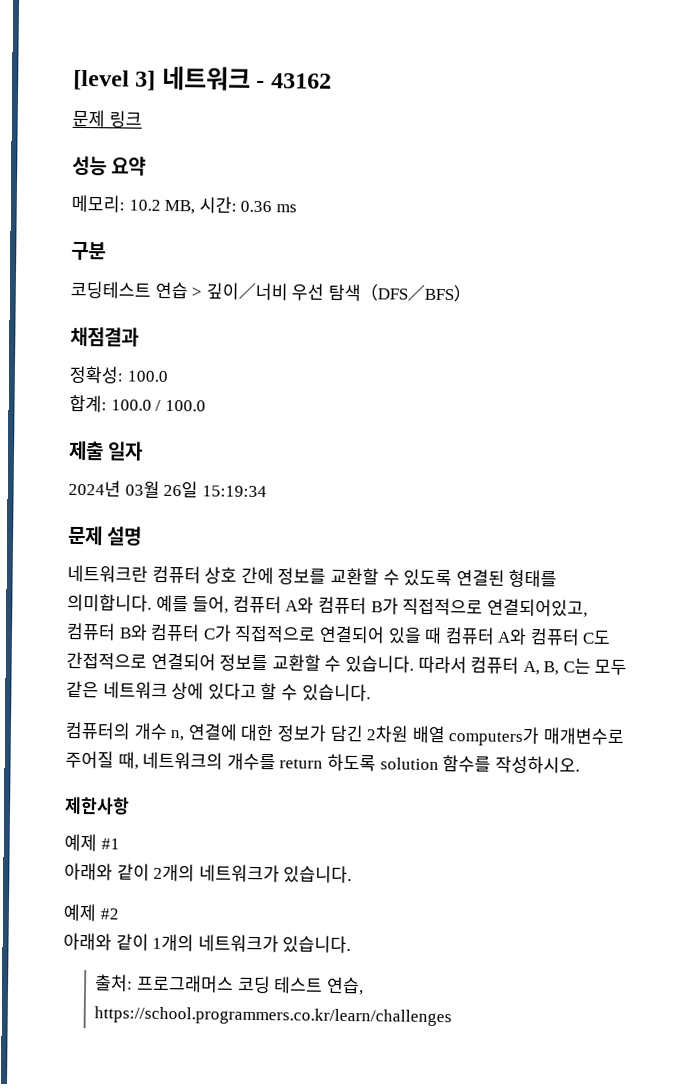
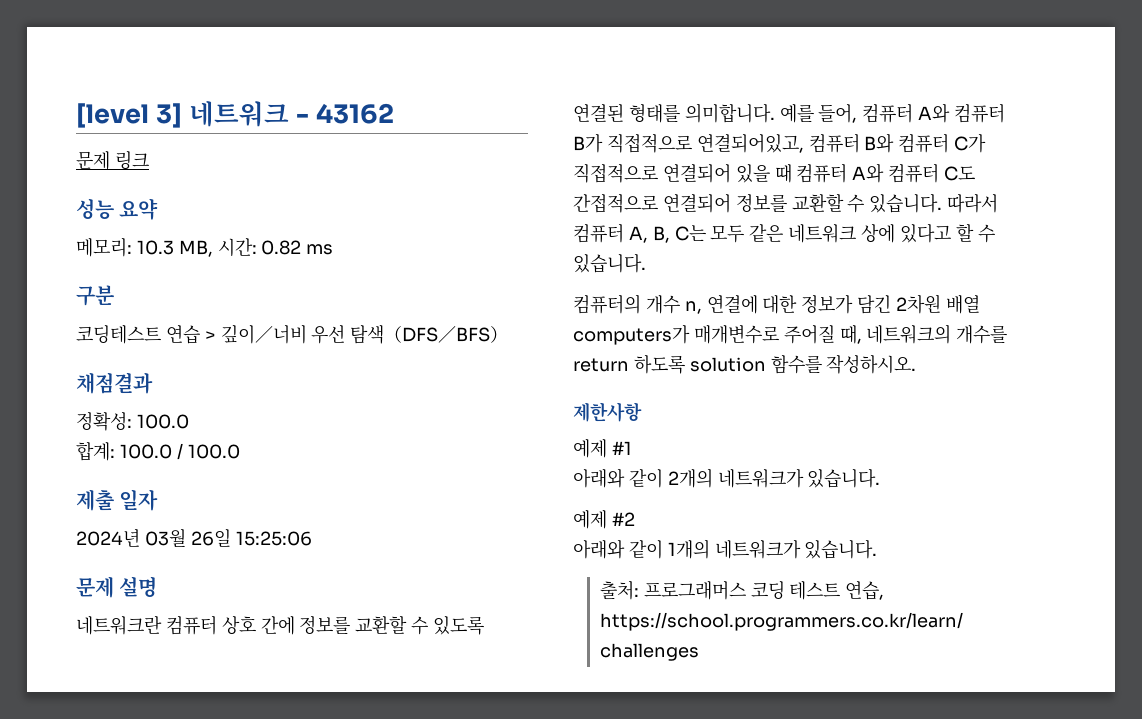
- 메모리: 10.2 MB, 시간: 0.36 ms
+ 메모리: 10.3 MB, 시간: 0.82 ms
- 2024년 03월 26일 15:19:34
+ 2024년 03월 26일 15:25:06

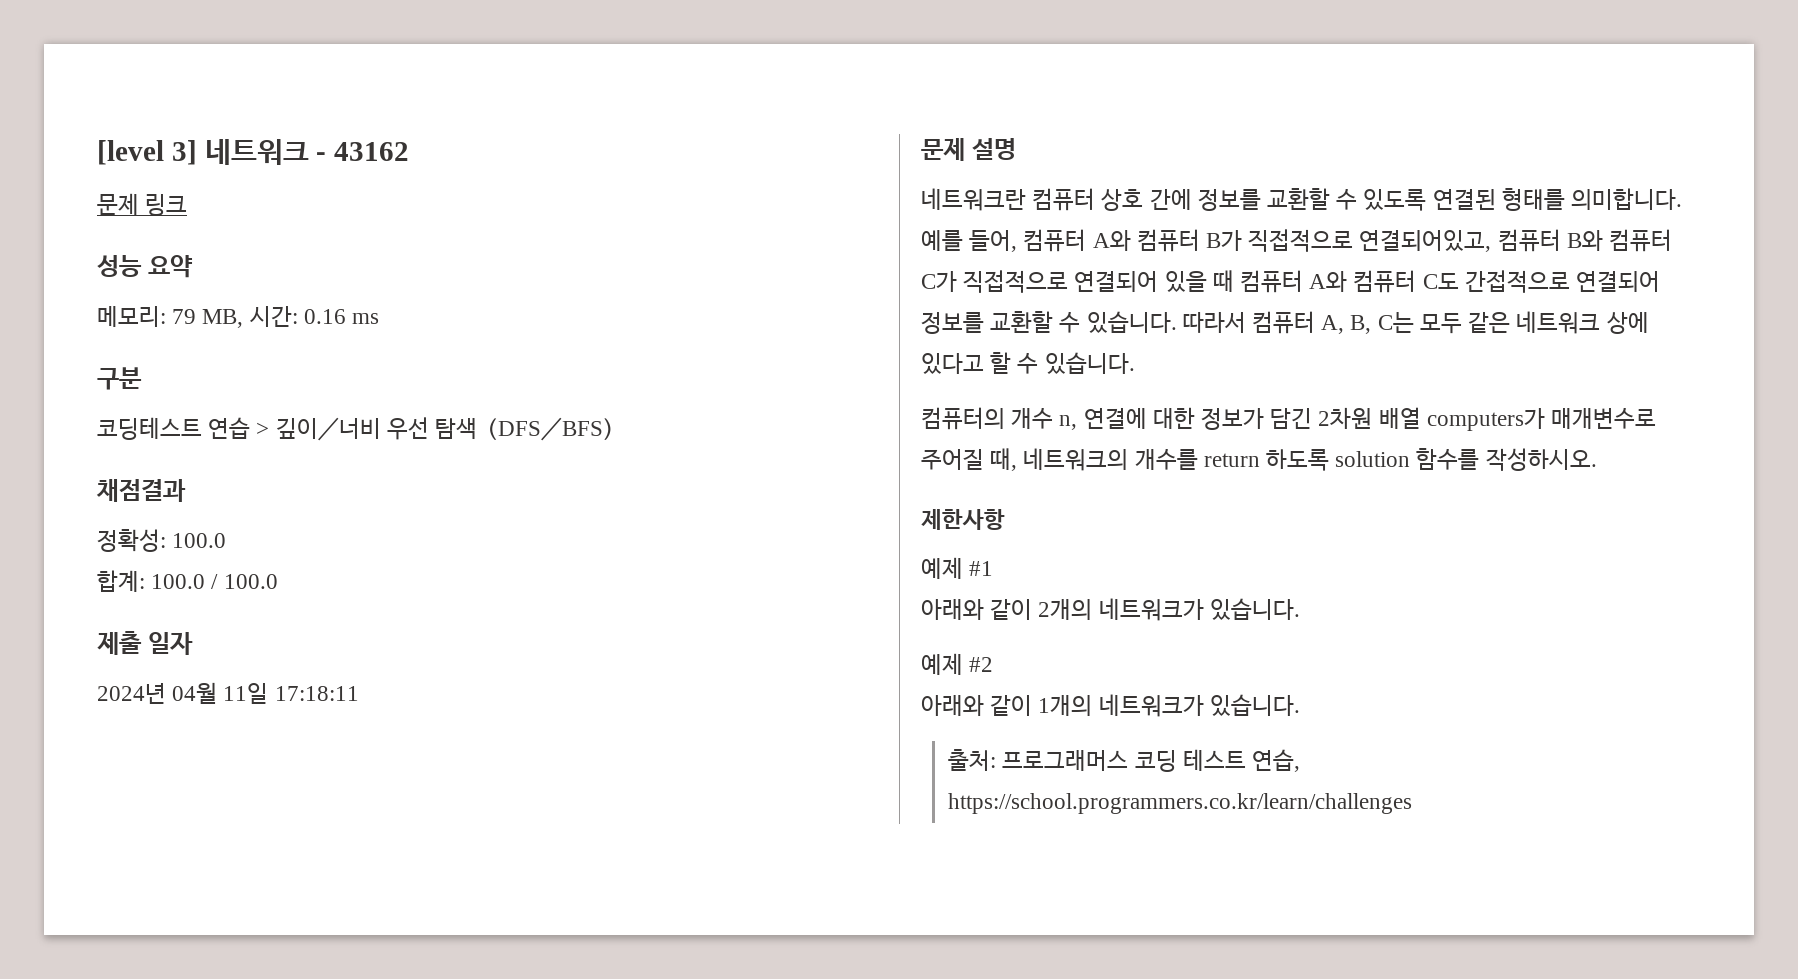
- 메모리: 10.3 MB, 시간: 0.82 ms
+ 메모리: 79 MB, 시간: 0.16 ms
- 2024년 03월 26일 15:25:06
+ 2024년 04월 11일 17:18:11

